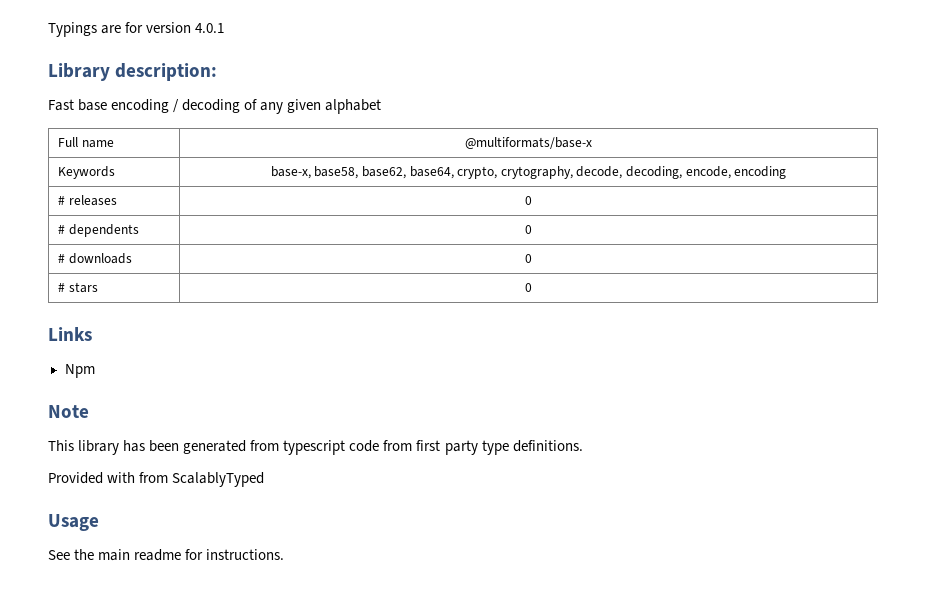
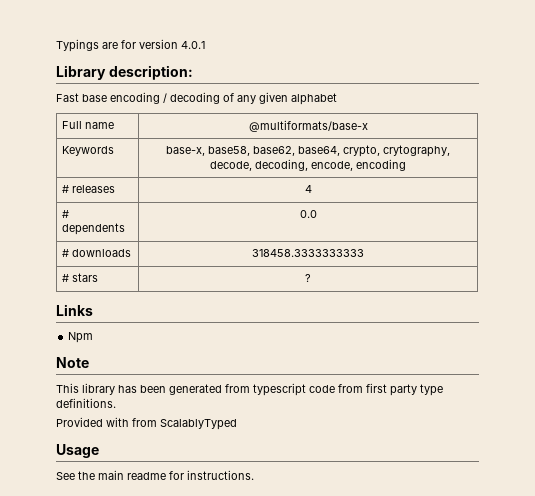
- # releases | 0
+ # releases | 4
- # dependents | 0
+ # dependents | 0.0
- # downloads | 0
+ # downloads | 318458.3333333333
- # stars | 0
+ # stars | ?

